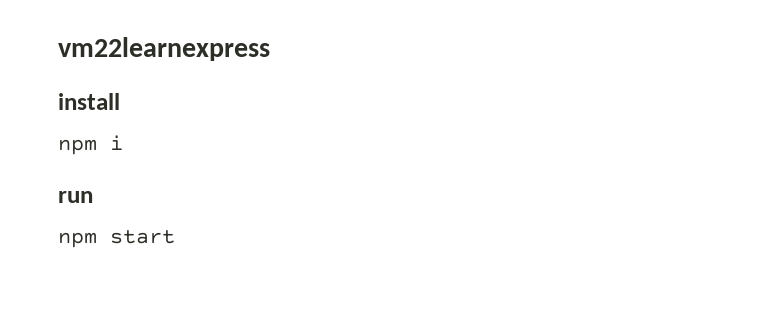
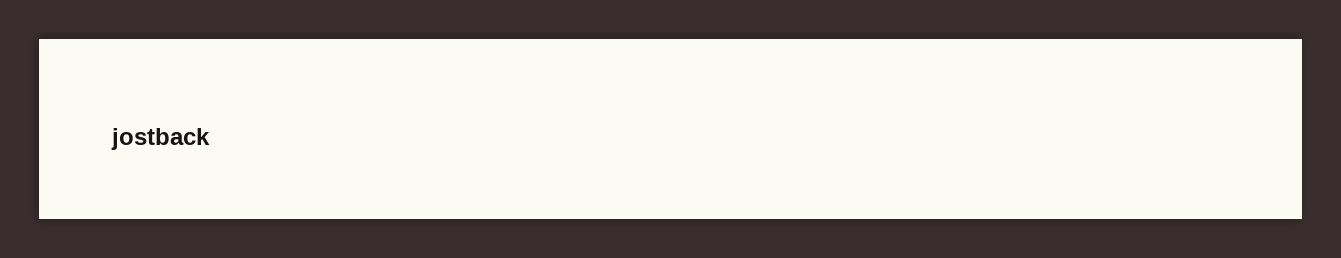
- vm22learnexpress
- install
- npm i
- run
- npm start
+ jostback

